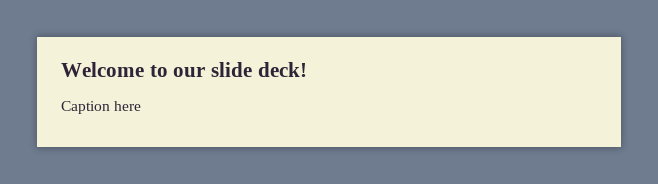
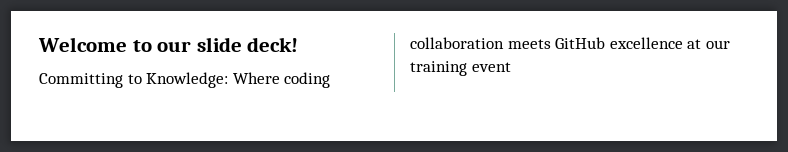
- Caption here
+ Committing to Knowledge: Where coding collaboration meets GitHub excellence at our training event

